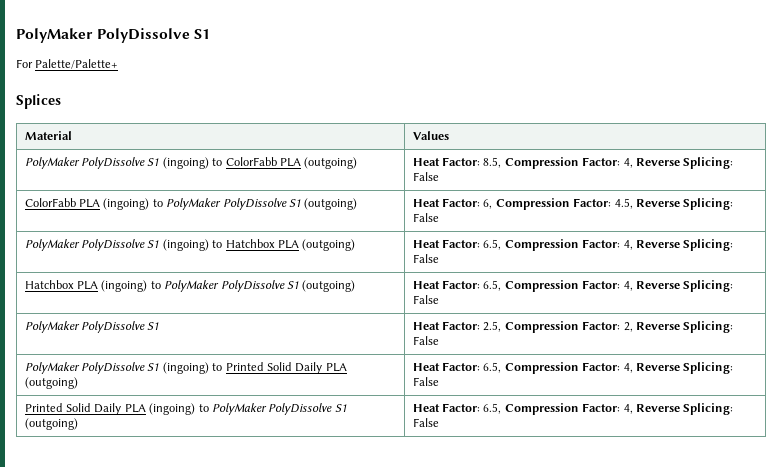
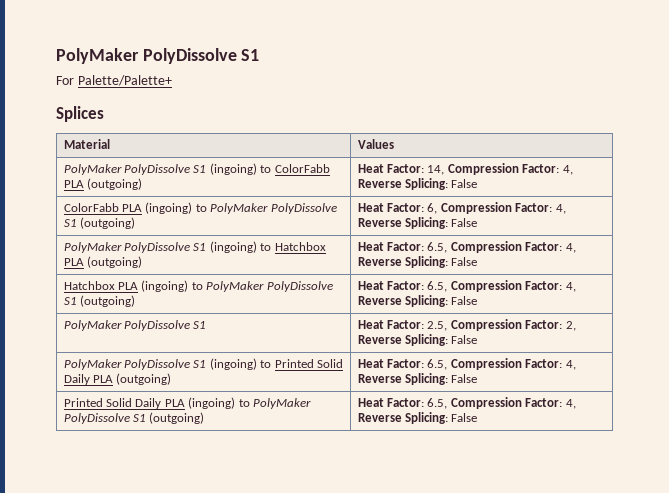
- PolyMaker PolyDissolve S1 (ingoing) to ColorFabb PLA (outgoing) | Heat Factor: 8.5, Compression Factor: 4, Reverse Splicing: False
+ PolyMaker PolyDissolve S1 (ingoing) to ColorFabb PLA (outgoing) | Heat Factor: 14, Compression Factor: 4, Reverse Splicing: False
- ColorFabb PLA (ingoing) to PolyMaker PolyDissolve S1 (outgoing) | Heat Factor: 6, Compression Factor: 4.5, Reverse Splicing: False
+ ColorFabb PLA (ingoing) to PolyMaker PolyDissolve S1 (outgoing) | Heat Factor: 6, Compression Factor: 4, Reverse Splicing: False

